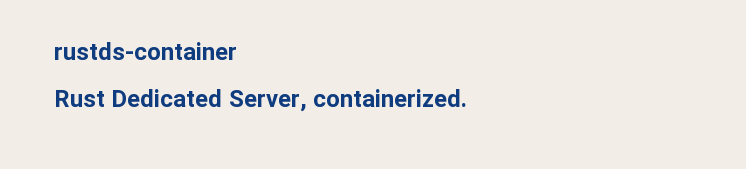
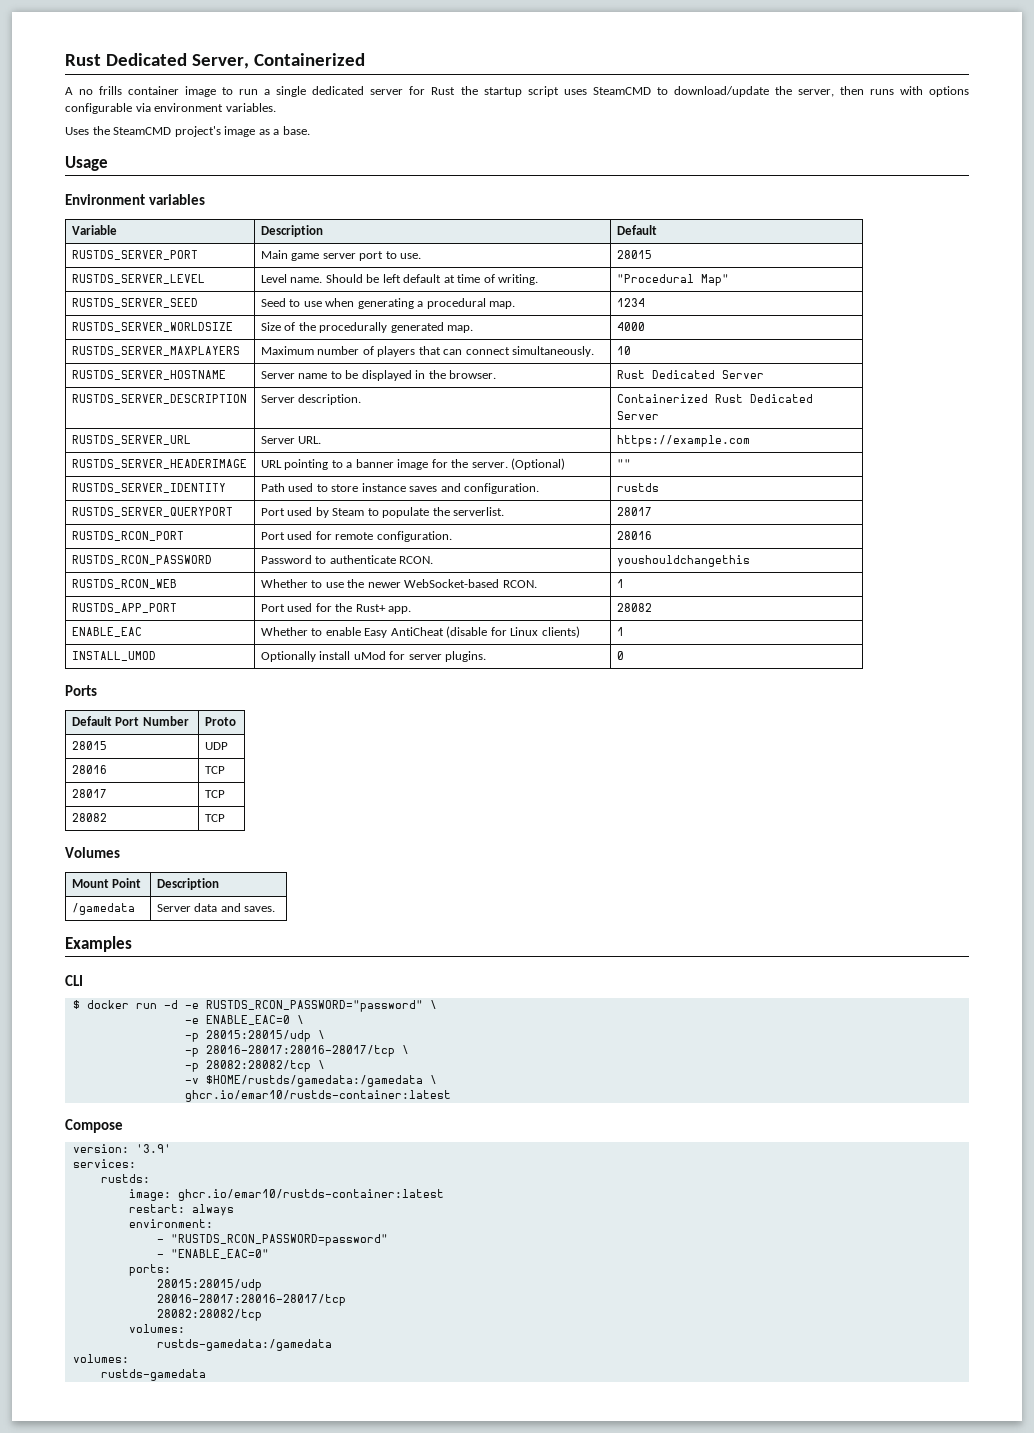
- rustds-container
- Rust Dedicated Server, containerized.
+ Rust Dedicated Server, Containerized
+ A no frills container image to run a single dedicated server for Rust the startup script uses SteamCMD to download/update the server, then runs with options configurable via environment variables.
+ Uses the SteamCMD project's image as a base.
+ Usage
+ Environment variables
+ Variable | Description | Default
+ RUSTDS_SERVER_PORT | Main game server port to use. | 28015
+ RUSTDS_SERVER_LEVEL | Level name. Should be left default at time of writing. | "Procedural Map"
+ RUSTDS_SERVER_SEED | Seed to use when generating a procedural map. | 1234
+ RUSTDS_SERVER_WORLDSIZE | Size of the procedurally generated map. | 4000
+ RUSTDS_SERVER_MAXPLAYERS | Maximum number of players that can connect simultaneously. | 10
+ RUSTDS_SERVER_HOSTNAME | Server name to be displayed in the browser. | Rust Dedicated Server
+ RUSTDS_SERVER_DESCRIPTION | Server description. | Containerized Rust Dedicated Server
+ RUSTDS_SERVER_URL | Server URL. | https://example.com
+ RUSTDS_SERVER_HEADERIMAGE | URL pointing to a banner image for the server. (Optional) | ""
+ RUSTDS_SERVER_IDENTITY | Path used to store instance saves and configuration. | rustds
+ RUSTDS_SERVER_QUERYPORT | Port used by Steam to populate the serverlist. | 28017
+ RUSTDS_RCON_PORT | Port used for remote configuration. | 28016
+ RUSTDS_RCON_PASSWORD | Password to authenticate RCON. | youshouldchangethis
+ RUSTDS_RCON_WEB | Whether to use the newer WebSocket-based RCON. | 1
+ RUSTDS_APP_PORT | Port used for the Rust+ app. | 28082
+ ENABLE_EAC | Whether to enable Easy AntiCheat (disable for Linux clients) | 1
+ INSTALL_UMOD | Optionally install uMod for server plugins. | 0
+ Ports
+ Default Port Number | Proto
+ 28015 | UDP
+ 28016 | TCP
+ 28017 | TCP
+ 28082 | TCP
+ Volumes
+ Mount Point | Description
+ /gamedata | Server data and saves.
+ Examples
+ CLI
+ $ docker run -d -e RUSTDS_RCON_PASSWORD="password" \
+ -e ENABLE_EAC=0 \
+ -p 28015:28015/udp \
+ -p 28016-28017:28016-28017/tcp \
+ -p 28082:28082/tcp \
+ -v $HOME/rustds/gamedata:/gamedata \
+ ghcr.io/emar10/rustds-container:latest
+ Compose
+ version: '3.9'
+ services:
+ rustds:
+ image: ghcr.io/emar10/rustds-container:latest
+ restart: always
+ environment:
+ - "RUSTDS_RCON_PASSWORD=password"
+ - "ENABLE_EAC=0"
+ ports:
+ 28015:28015/udp
+ 28016-28017:28016-28017/tcp
+ 28082:28082/tcp
+ volumes:
+ rustds-gamedata:/gamedata
+ volumes:
+ rustds-gamedata

